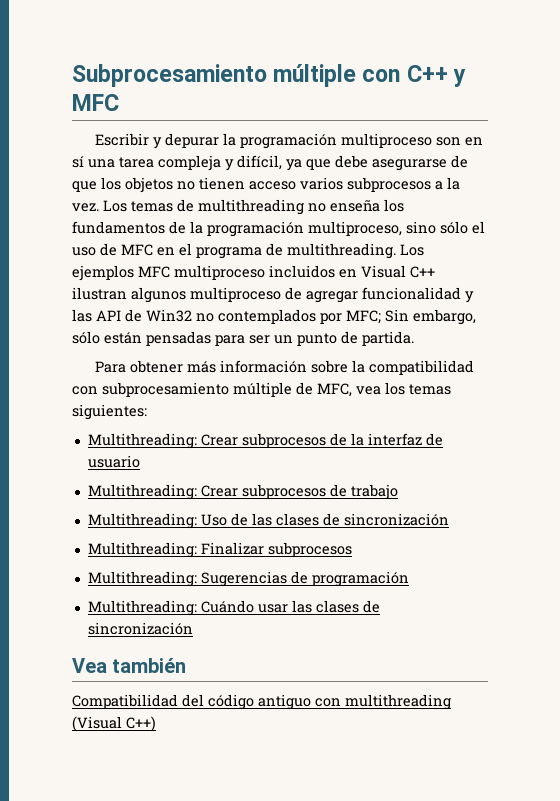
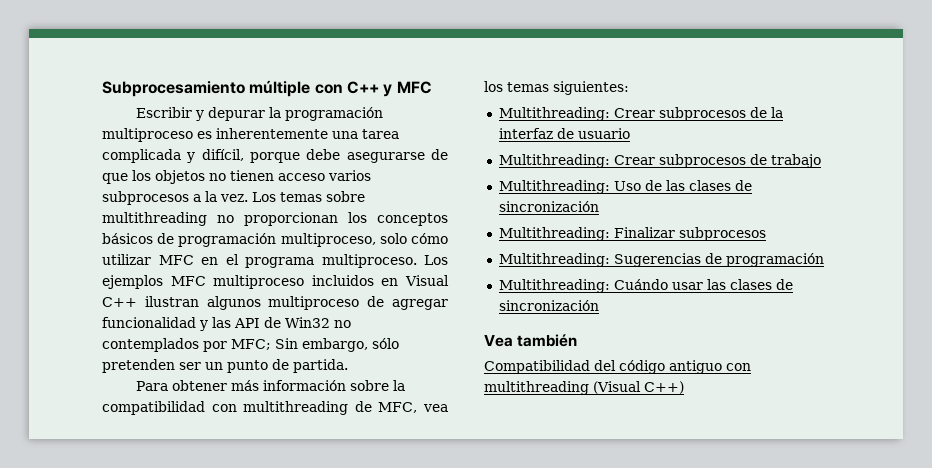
- Escribir y depurar la programación multiproceso son en sí una tarea compleja y difícil, ya que debe asegurarse de que los objetos no tienen acceso varios subprocesos a la vez.
+ Escribir y depurar la programación multiproceso es inherentemente una tarea complicada y difícil, porque debe asegurarse de que los objetos no tienen acceso varios subprocesos a la vez.
- Los temas de multithreading no enseña los fundamentos de la programación multiproceso, sino sólo el uso de MFC en el programa de multithreading.
+ Los temas sobre multithreading no proporcionan los conceptos básicos de programación multiproceso, solo cómo utilizar MFC en el programa multiproceso.
- Los ejemplos MFC multiproceso incluidos en Visual C++ ilustran algunos multiproceso de agregar funcionalidad y las API de Win32 no contemplados por MFC; Sin embargo, sólo están pensadas para ser un punto de partida.
+ Los ejemplos MFC multiproceso incluidos en Visual C++ ilustran algunos multiproceso de agregar funcionalidad y las API de Win32 no contemplados por MFC; Sin embargo, sólo pretenden ser un punto de partida.
- Para obtener más información sobre la compatibilidad con subprocesamiento múltiple de MFC, vea los temas siguientes:
+ Para obtener más información sobre la compatibilidad con multithreading de MFC, vea los temas siguientes:

